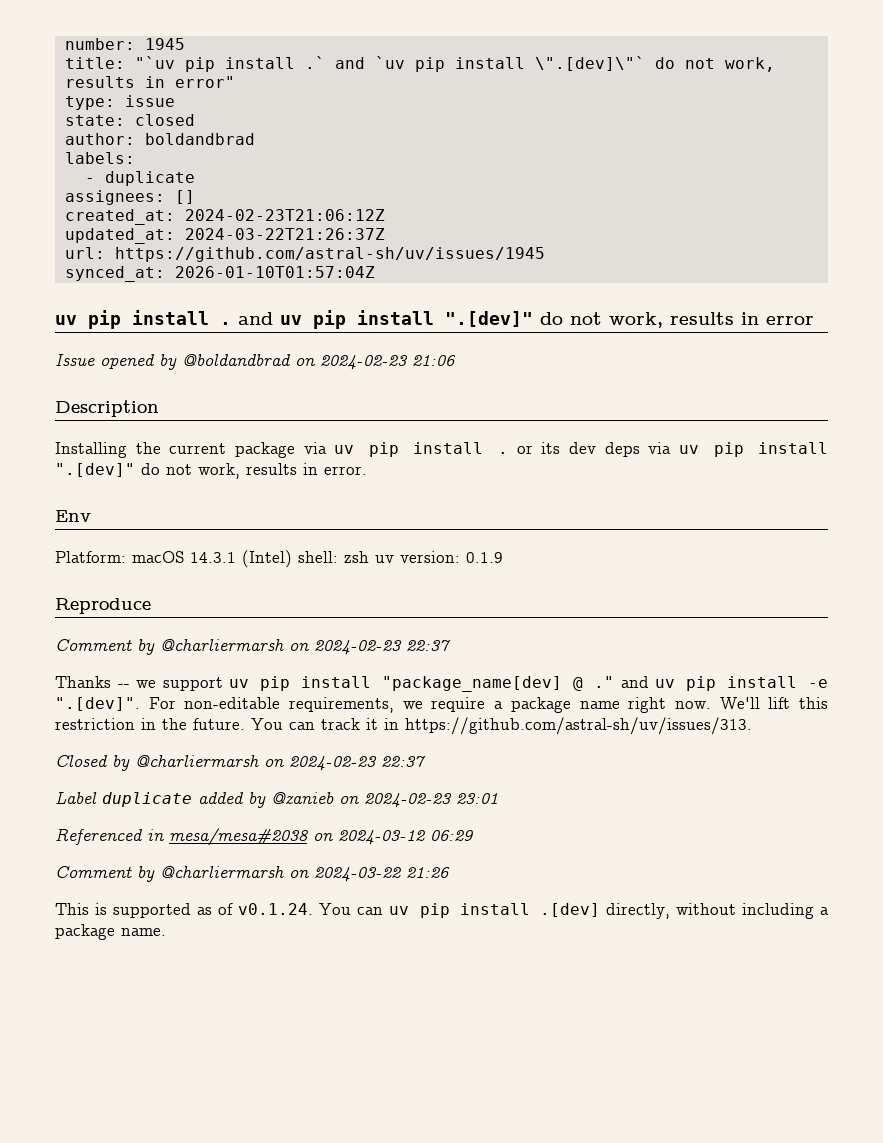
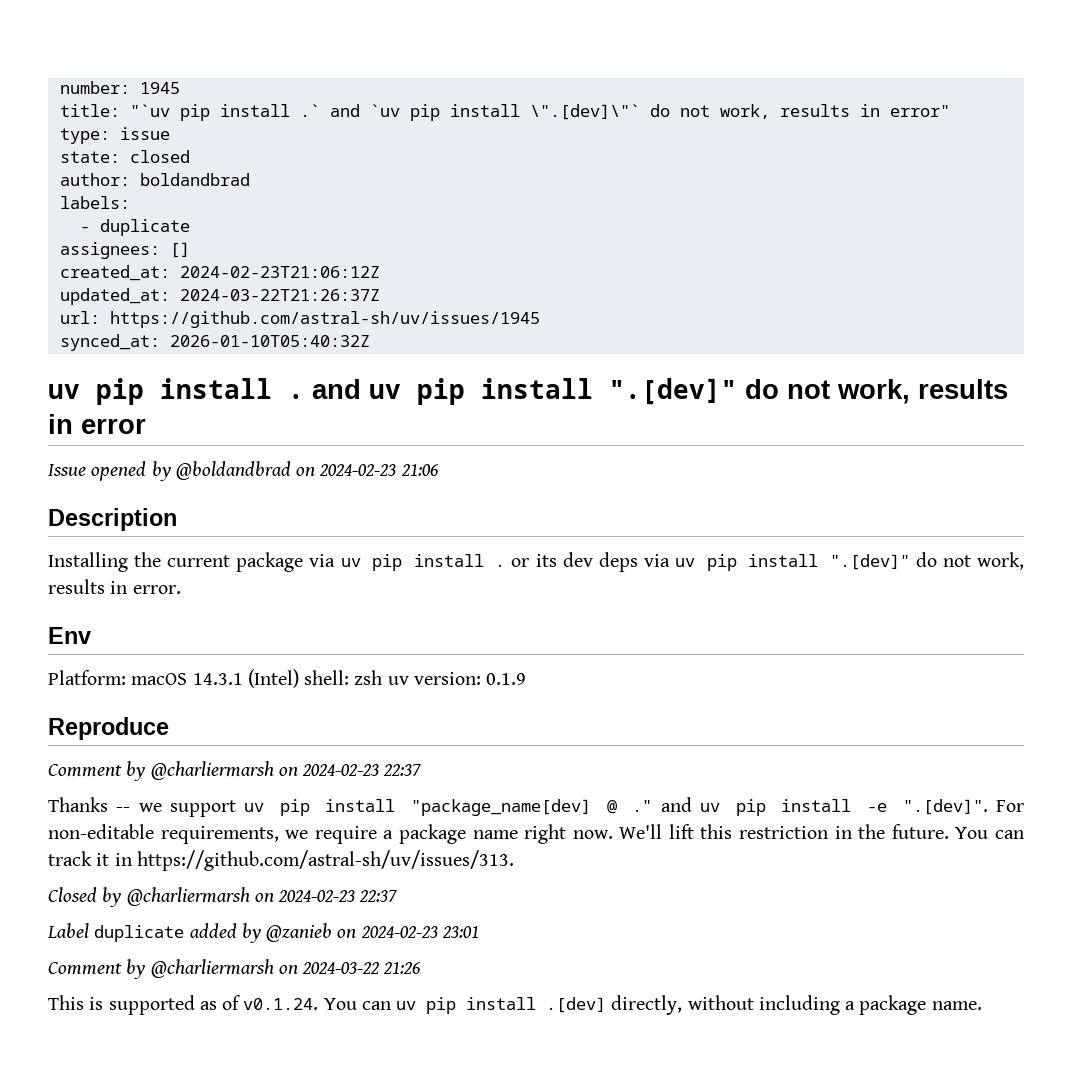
- synced_at: 2026-01-10T01:57:04Z
+ synced_at: 2026-01-10T05:40:32Z
- Referenced in mesa/mesa#2038 on 2024-03-12 06:29

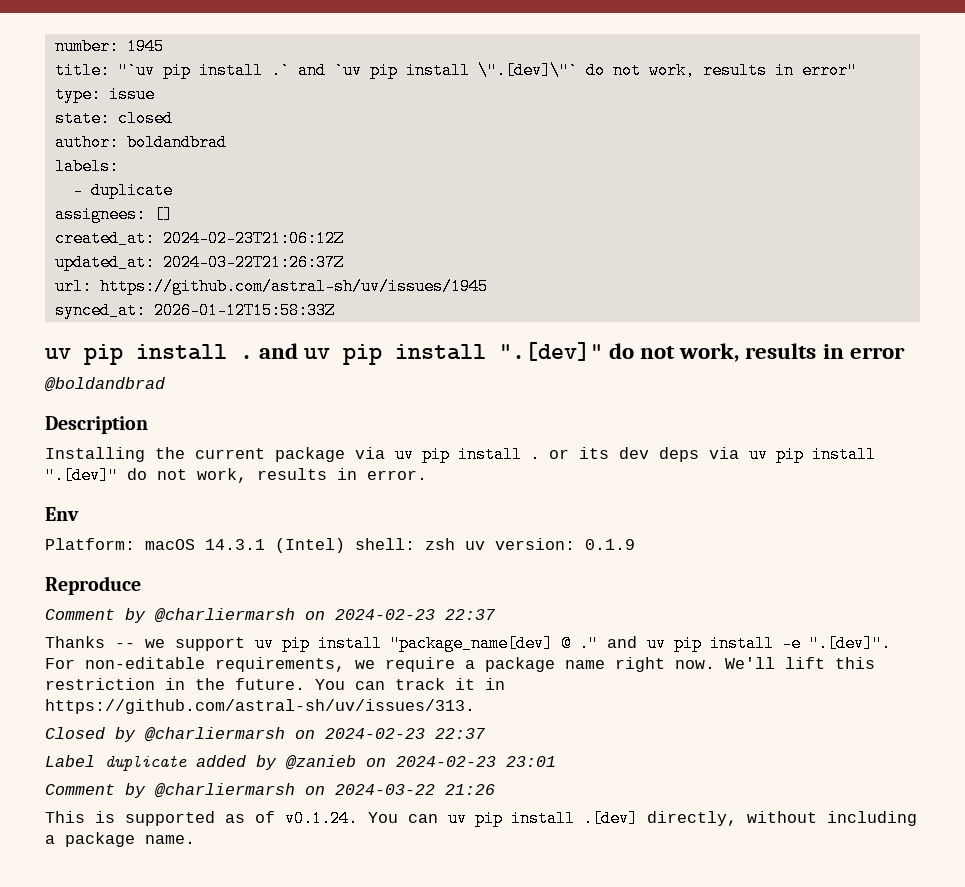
- synced_at: 2026-01-10T05:40:32Z
+ synced_at: 2026-01-12T15:58:33Z
- Issue opened by @boldandbrad on 2024-02-23 21:06
+ @boldandbrad

